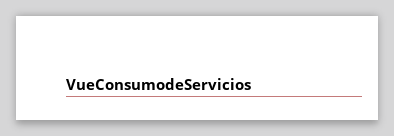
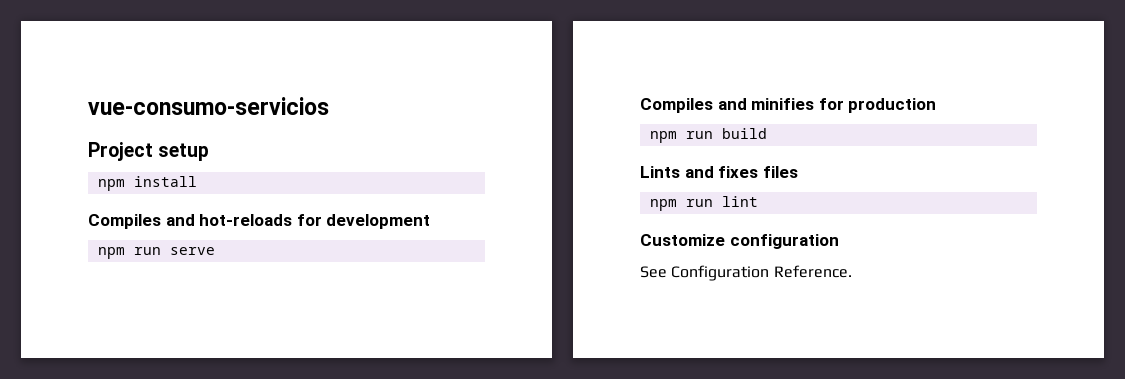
- VueConsumodeServicios
+ vue-consumo-servicios
+ Project setup
+ npm install
+ Compiles and hot-reloads for development
+ npm run serve
+ Compiles and minifies for production
+ npm run build
+ Lints and fixes files
+ npm run lint
+ Customize configuration
+ See Configuration Reference.

